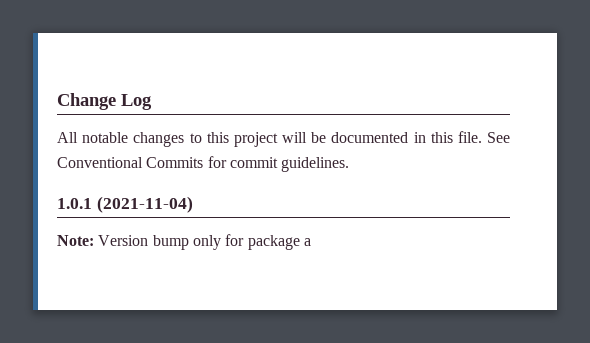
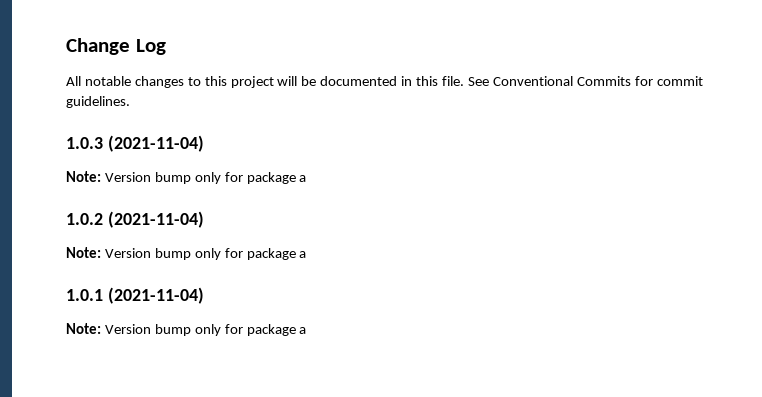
+ 1.0.3 (2021-11-04)
+ Note: Version bump only for package a
+ 1.0.2 (2021-11-04)
+ Note: Version bump only for package a

